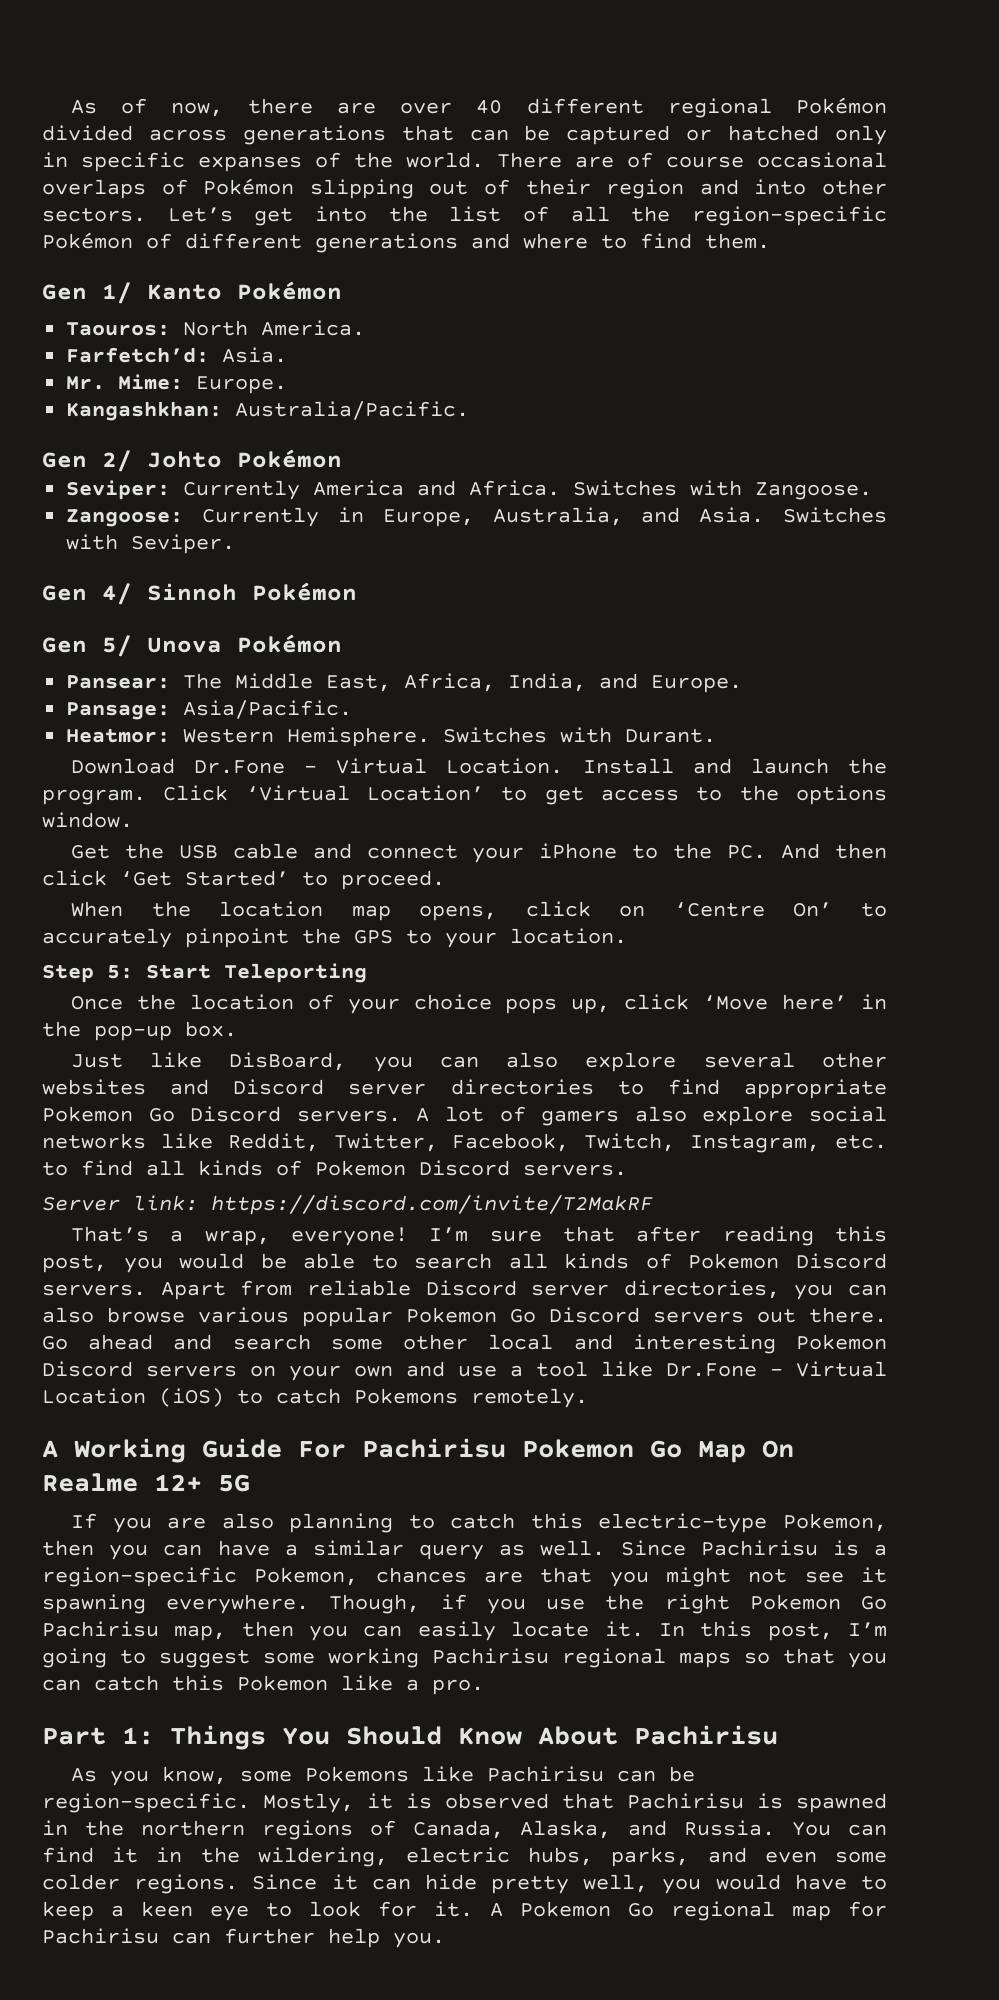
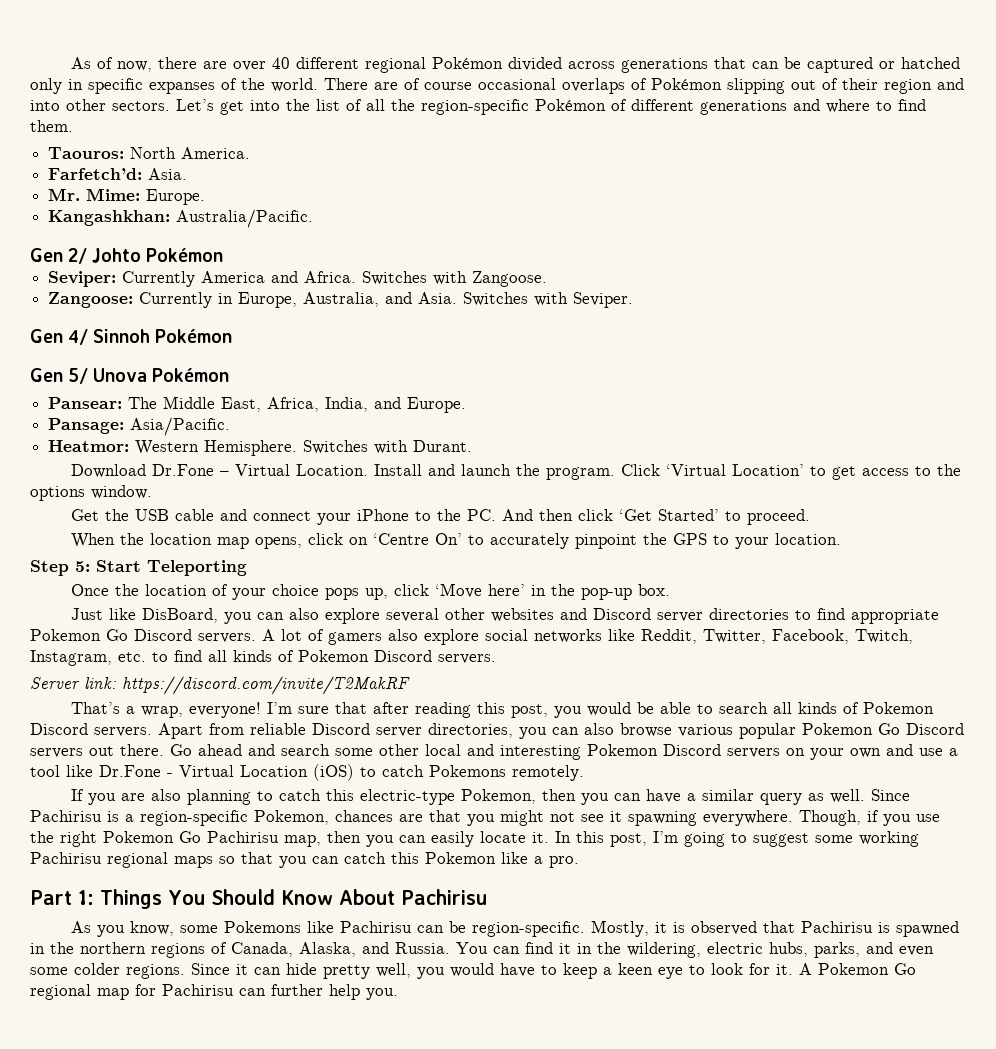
- Gen 1/ Kanto Pokémon
- A Working Guide For Pachirisu Pokemon Go Map On Realme 12+ 5G

